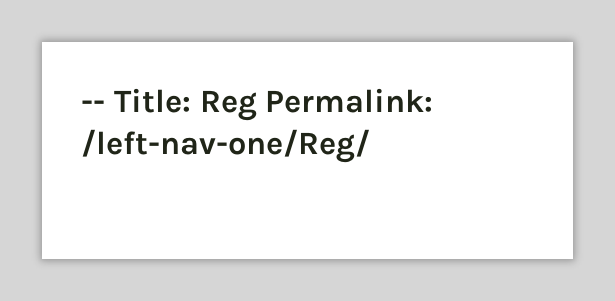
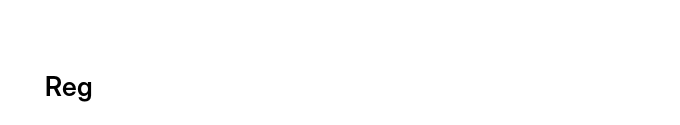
- -- Title: Reg Permalink: /left-nav-one/Reg/
+ Reg

